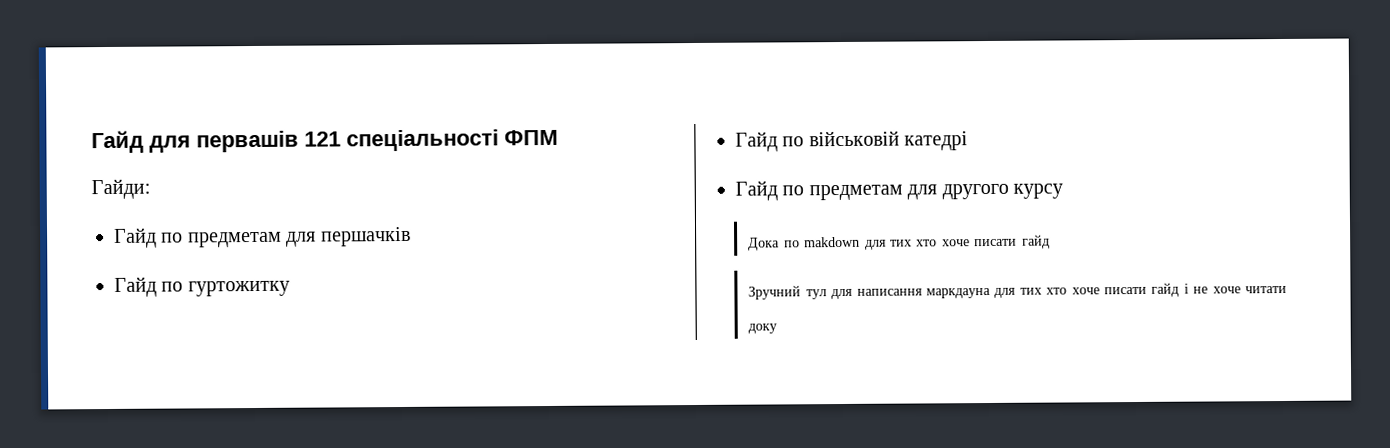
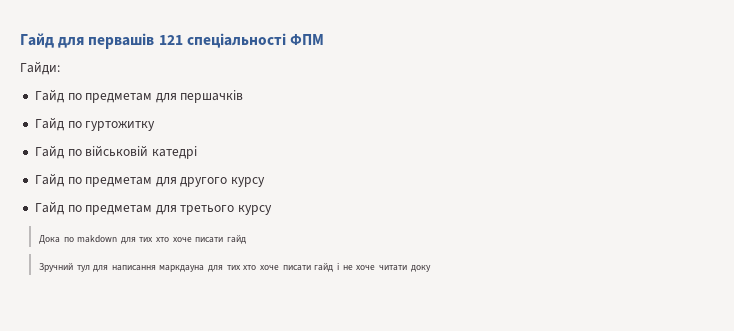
+ Гайд по предметам для третього курсу

